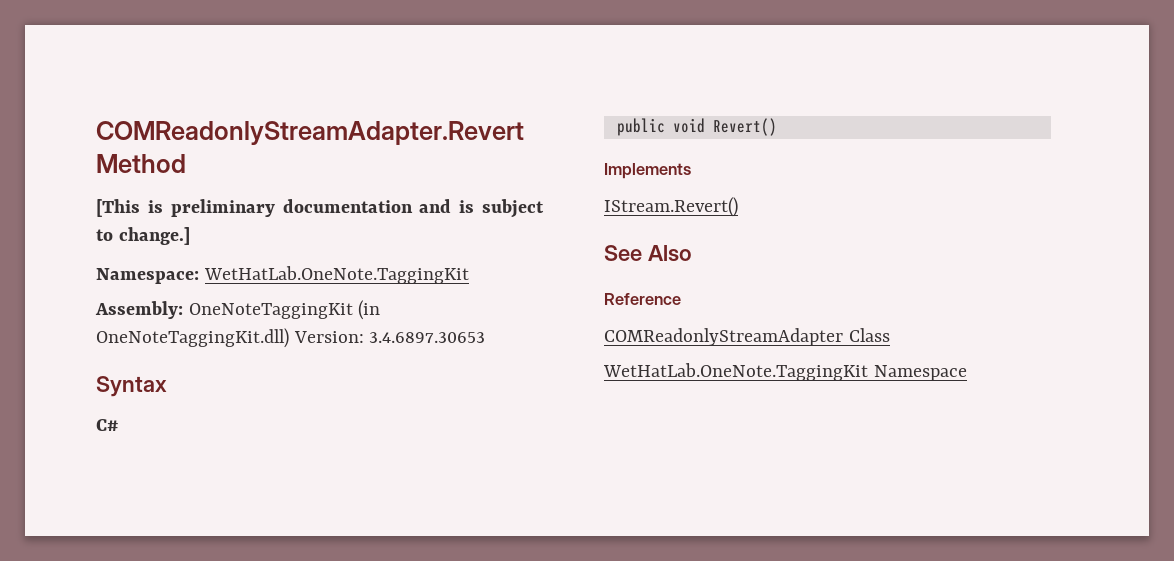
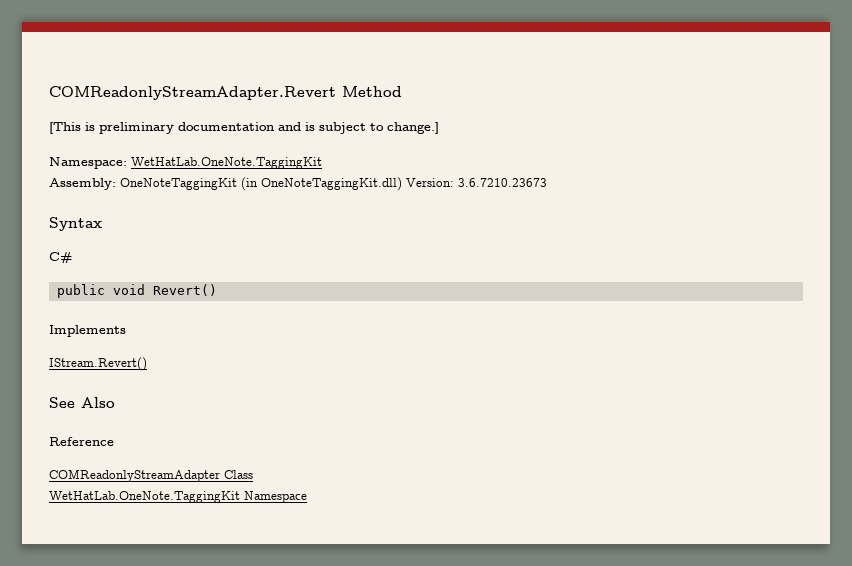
- Assembly: OneNoteTaggingKit (in OneNoteTaggingKit.dll) Version: 3.4.6897.30653
+ Assembly: OneNoteTaggingKit (in OneNoteTaggingKit.dll) Version: 3.6.7210.23673

